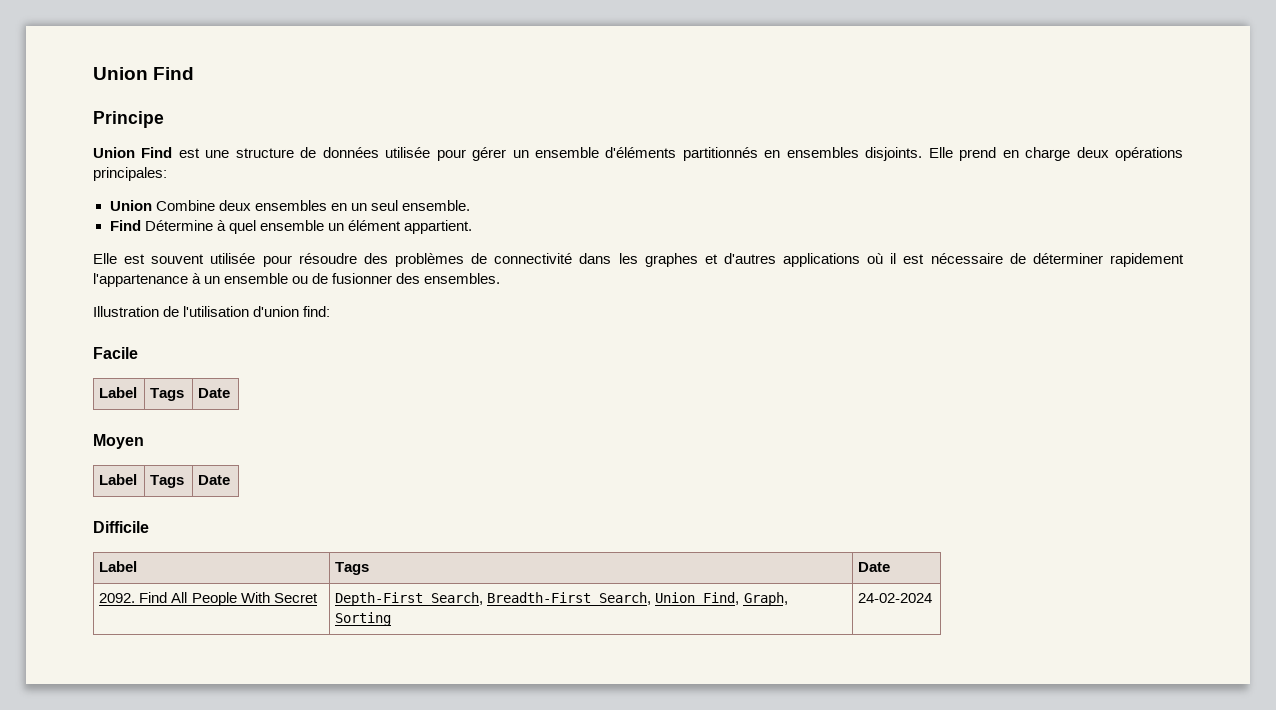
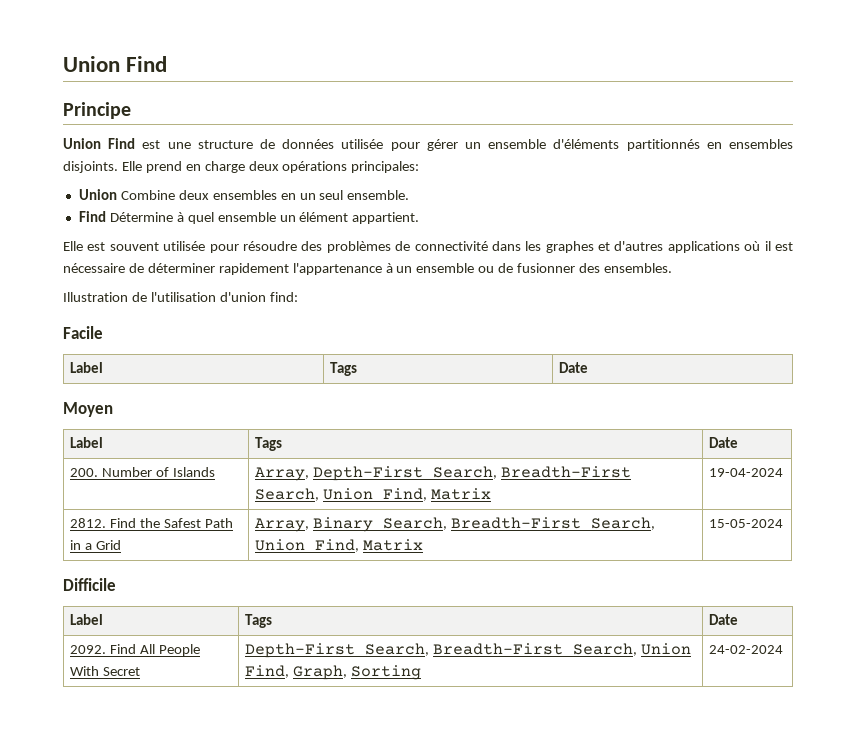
+ 200. Number of Islands | Array, Depth-First Search, Breadth-First Search, Union Find, Matrix | 19-04-2024
+ 2812. Find the Safest Path in a Grid | Array, Binary Search, Breadth-First Search, Union Find, Matrix | 15-05-2024

